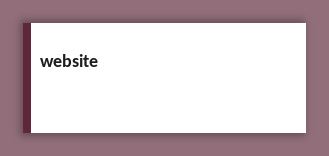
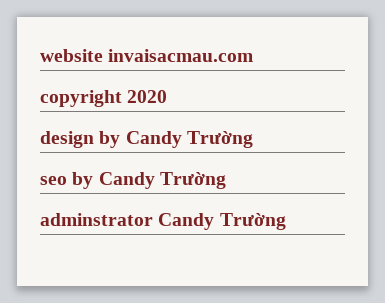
- website
+ website invaisacmau.com
+ copyright 2020
+ design by Candy Trường
+ seo by Candy Trường
+ adminstrator Candy Trường

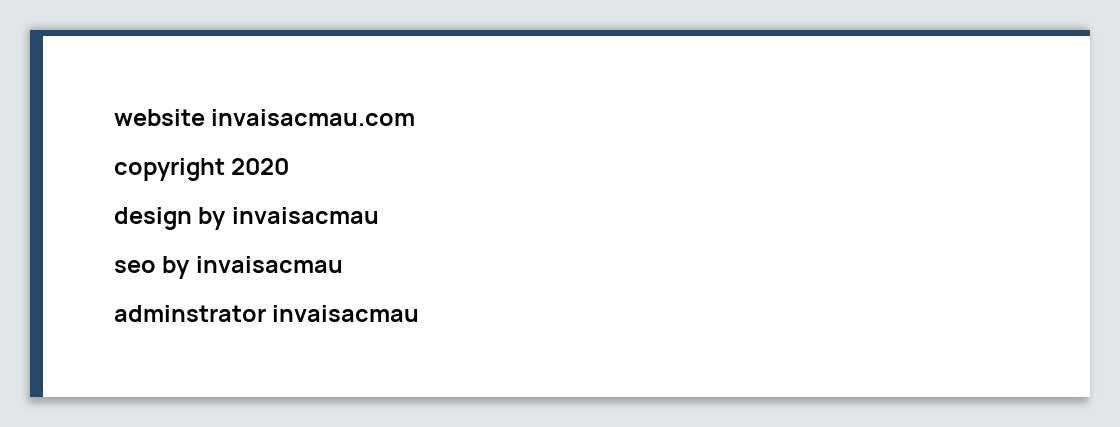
- design by Candy Trường
+ design by invaisacmau
- seo by Candy Trường
+ seo by invaisacmau
- adminstrator Candy Trường
+ adminstrator invaisacmau

